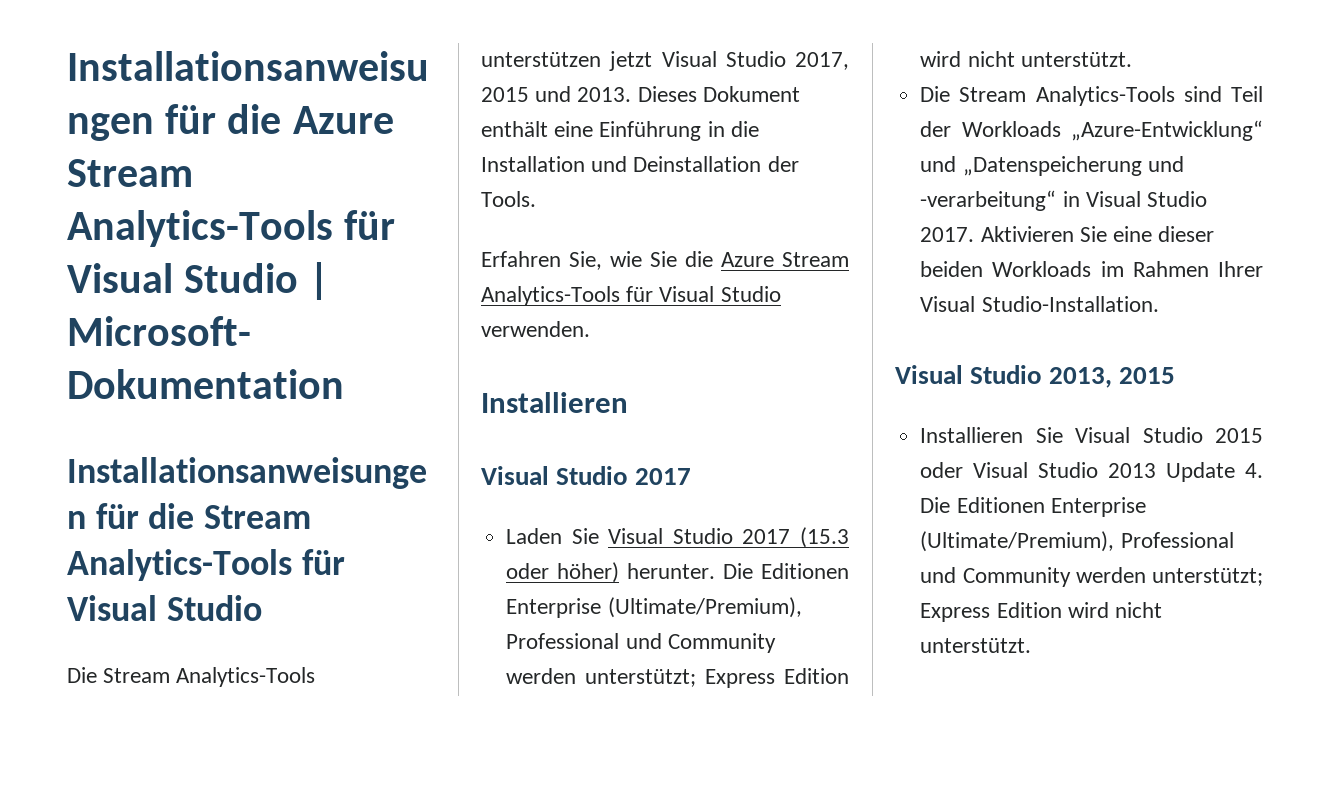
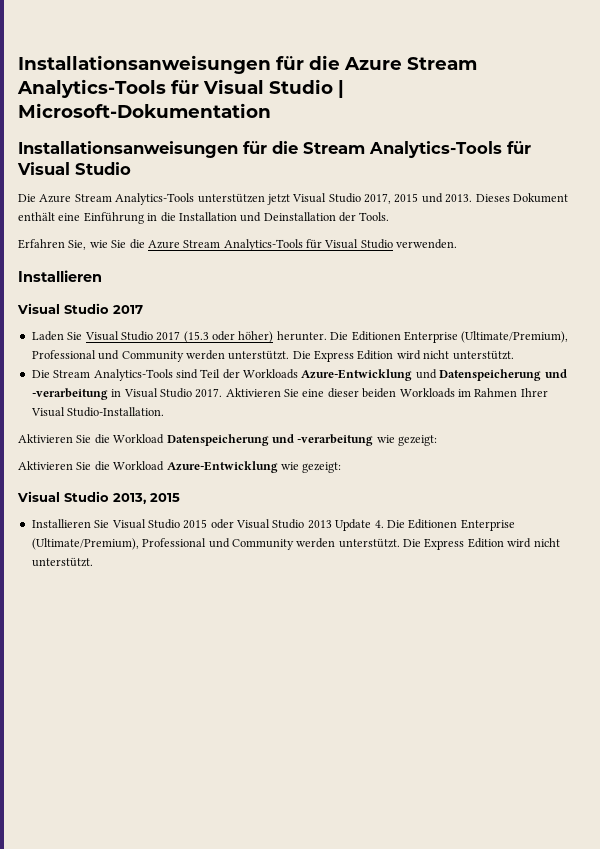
- Die Stream Analytics-Tools unterstützen jetzt Visual Studio 2017, 2015 und 2013.
+ Die Azure Stream Analytics-Tools unterstützen jetzt Visual Studio 2017, 2015 und 2013.
- Laden Sie Visual Studio 2017 (15.3 oder höher) herunter. Die Editionen Enterprise (Ultimate/Premium), Professional und Community werden unterstützt; Express Edition wird nicht unterstützt.
+ Laden Sie Visual Studio 2017 (15.3 oder höher) herunter. Die Editionen Enterprise (Ultimate/Premium), Professional und Community werden unterstützt. Die Express Edition wird nicht unterstützt.
- Die Stream Analytics-Tools sind Teil der Workloads „Azure-Entwicklung“ und „Datenspeicherung und -verarbeitung“ in Visual Studio 2017.
+ Die Stream Analytics-Tools sind Teil der Workloads Azure-Entwicklung und Datenspeicherung und -verarbeitung in Visual Studio 2017.
+ Aktivieren Sie die Workload Datenspeicherung und -verarbeitung wie gezeigt:
+ Aktivieren Sie die Workload Azure-Entwicklung wie gezeigt:
- Installieren Sie Visual Studio 2015 oder Visual Studio 2013 Update 4. Die Editionen Enterprise (Ultimate/Premium), Professional und Community werden unterstützt; Express Edition wird nicht unterstützt.
+ Installieren Sie Visual Studio 2015 oder Visual Studio 2013 Update 4. Die Editionen Enterprise (Ultimate/Premium), Professional und Community werden unterstützt. Die Express Edition wird nicht unterstützt.

